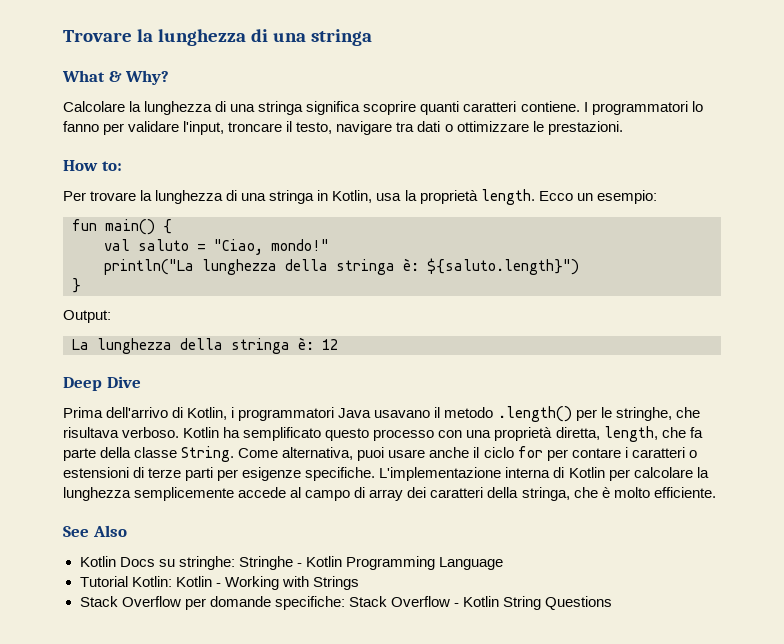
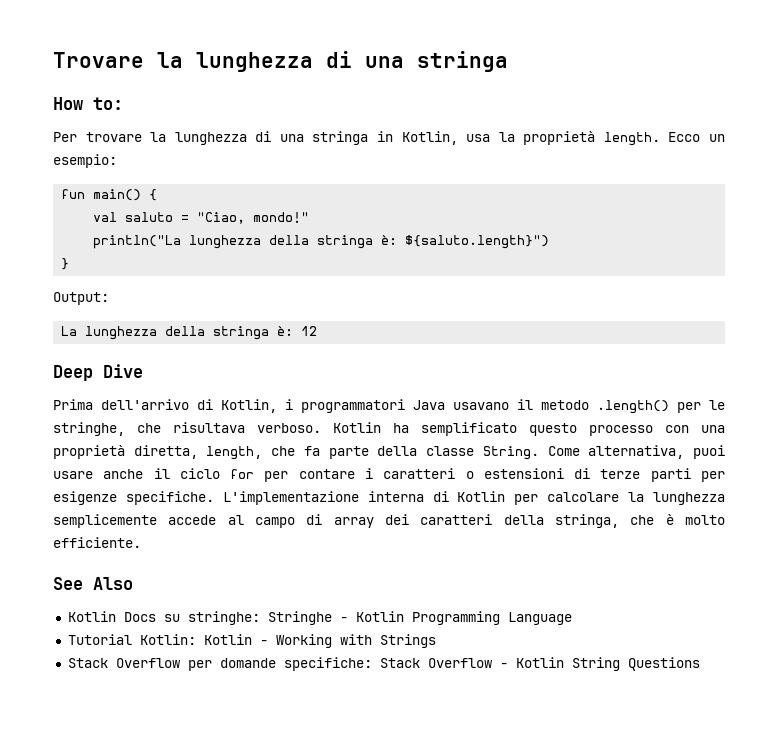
- What & Why?
- Calcolare la lunghezza di una stringa significa scoprire quanti caratteri contiene. I programmatori lo fanno per validare l'input, troncare il testo, navigare tra dati o ottimizzare le prestazioni.

